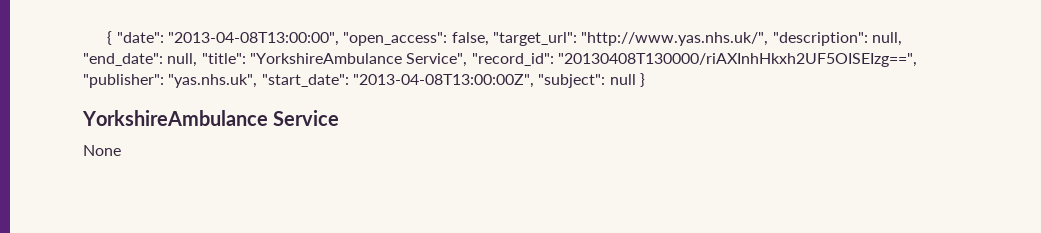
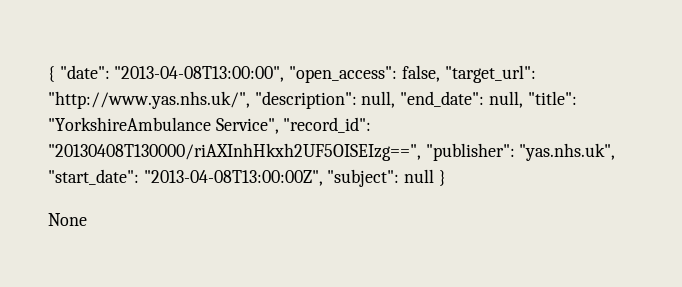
- YorkshireAmbulance Service

